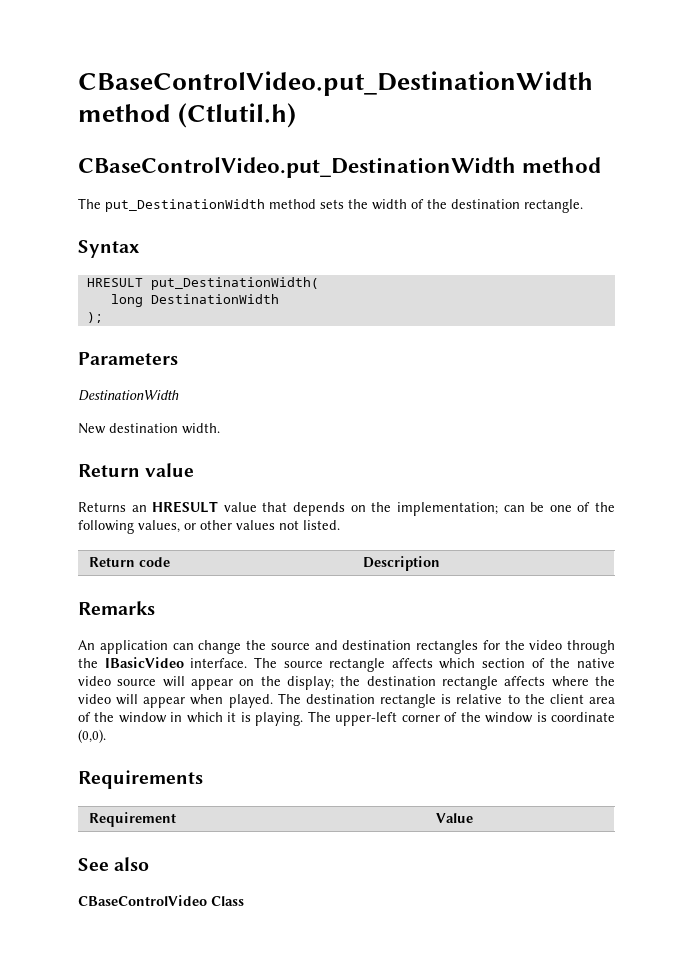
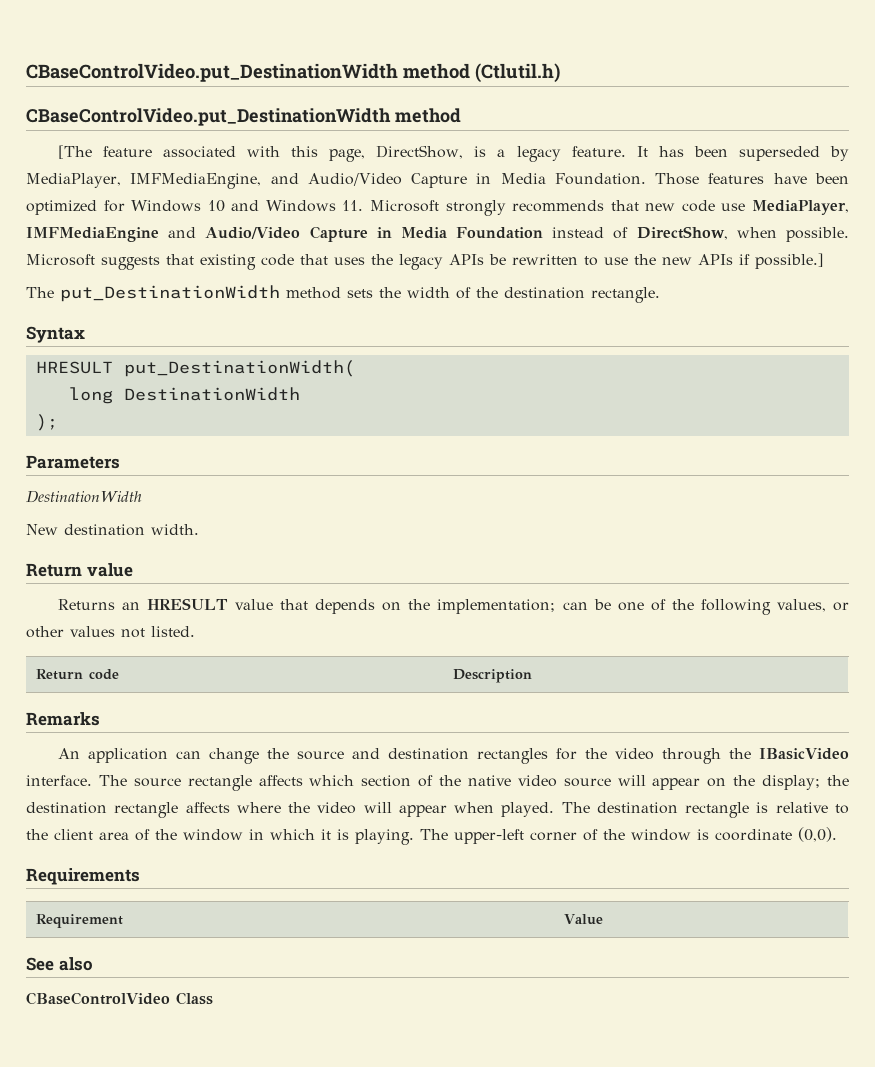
+ [The feature associated with this page, DirectShow, is a legacy feature. It has been superseded by MediaPlayer, IMFMediaEngine, and Audio/Video Capture in Media Foundation. Those features have been optimized for Windows 10 and Windows 11. Microsoft strongly recommends that new code use MediaPlayer, IMFMediaEngine and Audio/Video Capture in Media Foundation instead of DirectShow, when possible. Microsoft suggests that existing code that uses the legacy APIs be rewritten to use the new APIs if possible.]

